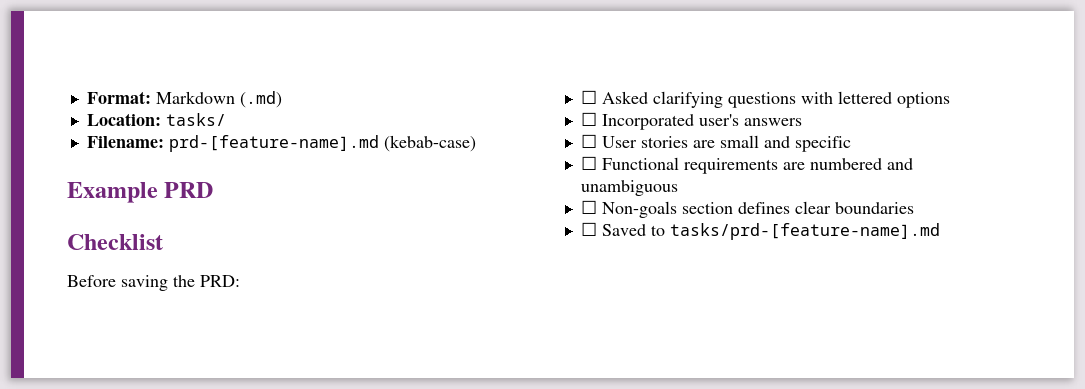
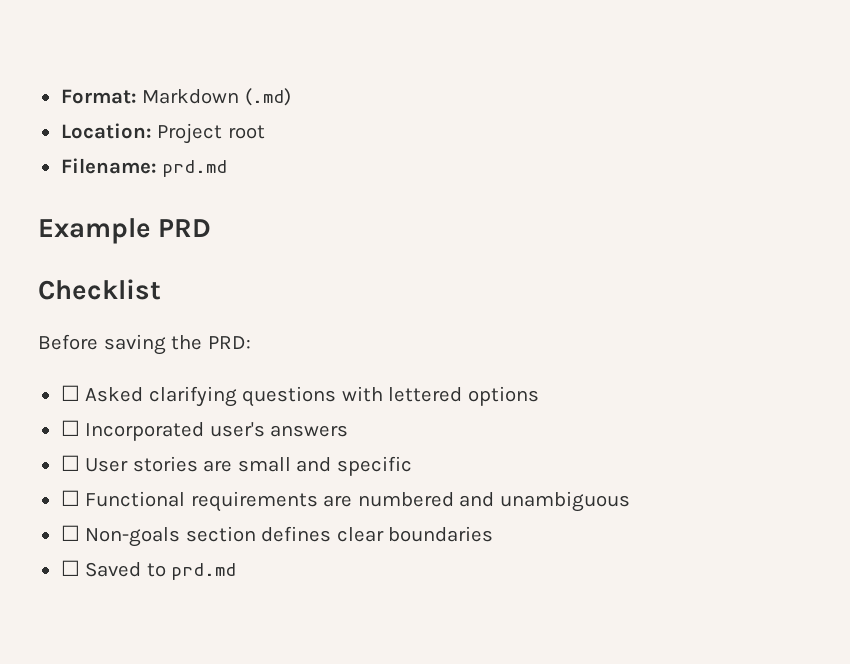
- Location: tasks/
+ Location: Project root
- Filename: prd-[feature-name].md (kebab-case)
+ Filename: prd.md
- ☐ Saved to tasks/prd-[feature-name].md
+ ☐ Saved to prd.md

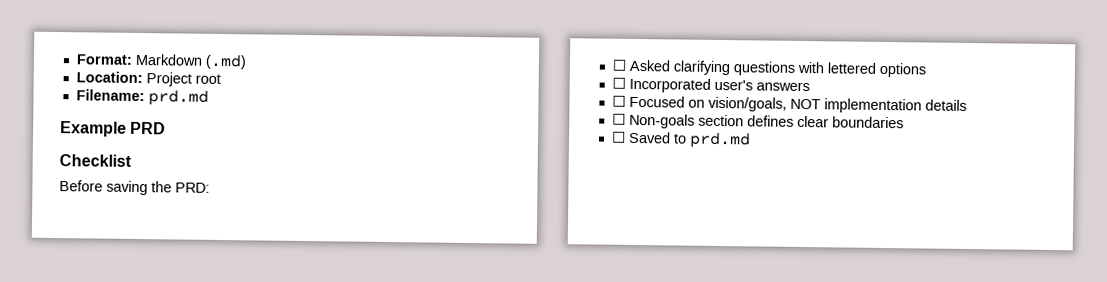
- ☐ User stories are small and specific
- ☐ Functional requirements are numbered and unambiguous
+ ☐ Focused on vision/goals, NOT implementation details

